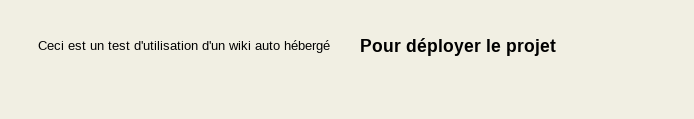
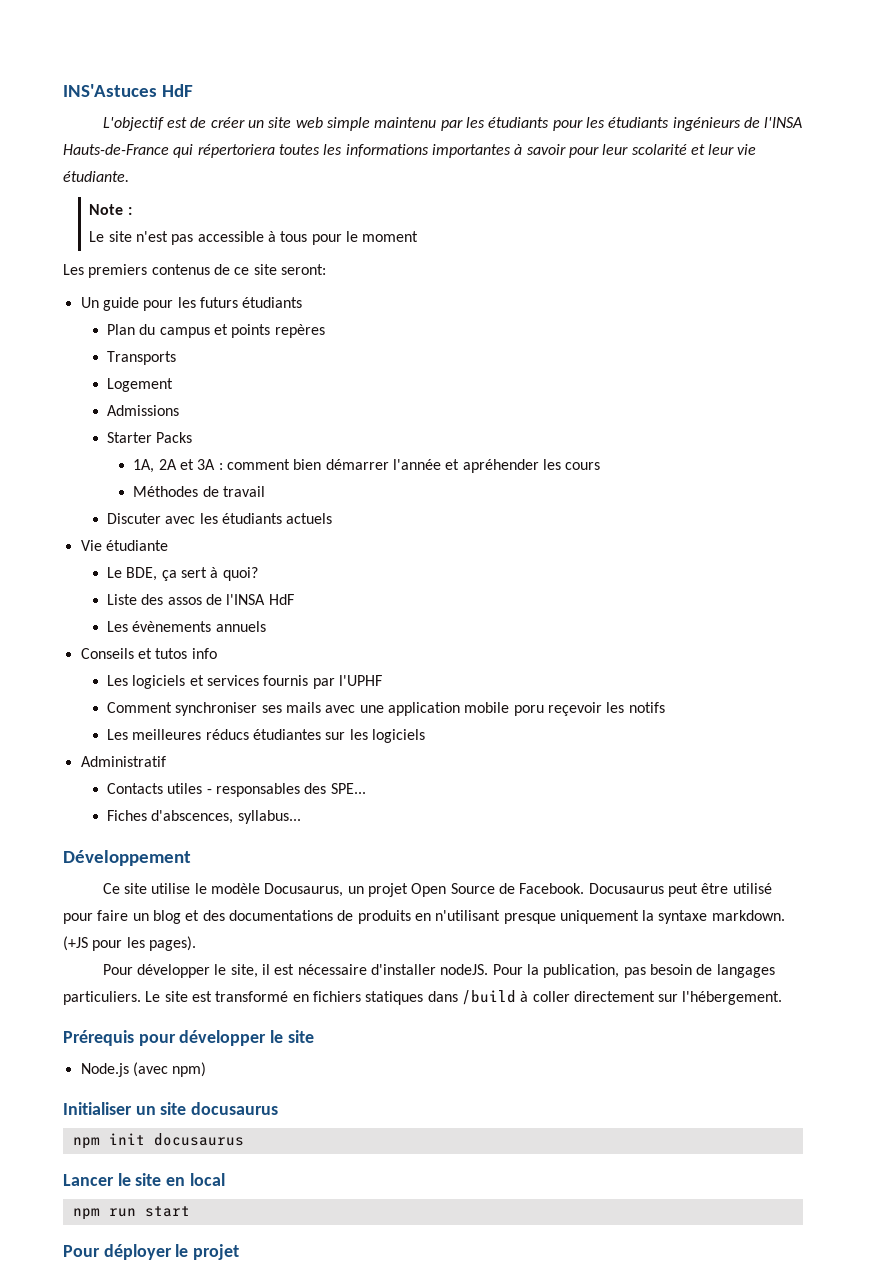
- Ceci est un test d'utilisation d'un wiki auto hébergé
+ INS'Astuces HdF
+ L'objectif est de créer un site web simple maintenu par les étudiants pour les étudiants ingénieurs de l'INSA Hauts-de-France qui répertoriera toutes les informations importantes à savoir pour leur scolarité et leur vie étudiante.
+ Note :
+ Le site n'est pas accessible à tous pour le moment
+ Les premiers contenus de ce site seront:
+ Un guide pour les futurs étudiants
+ Plan du campus et points repères
+ Transports
+ Logement
+ Admissions
+ Starter Packs
+ 1A, 2A et 3A : comment bien démarrer l'année et apréhender les cours
+ Méthodes de travail
+ Discuter avec les étudiants actuels
+ Vie étudiante
+ Le BDE, ça sert à quoi?
+ Liste des assos de l'INSA HdF
+ Les évènements annuels
+ Conseils et tutos info
+ Les logiciels et services fournis par l'UPHF
+ Comment synchroniser ses mails avec une application mobile poru reçevoir les notifs
+ Les meilleures réducs étudiantes sur les logiciels
+ Administratif
+ Contacts utiles - responsables des SPE...
+ Fiches d'abscences, syllabus...
+ Développement
+ Ce site utilise le modèle Docusaurus, un projet Open Source de Facebook. Docusaurus peut être utilisé pour faire un blog et des documentations de produits en n'utilisant presque uniquement la syntaxe markdown. (+JS pour les pages).
+ Pour développer le site, il est nécessaire d'installer nodeJS. Pour la publication, pas besoin de langages particuliers. Le site est transformé en fichiers statiques dans /build à coller directement sur l'hébergement.
+ Prérequis pour développer le site
+ Node.js (avec npm)
+ Initialiser un site docusaurus
+ npm init docusaurus
+ Lancer le site en local
+ npm run start

